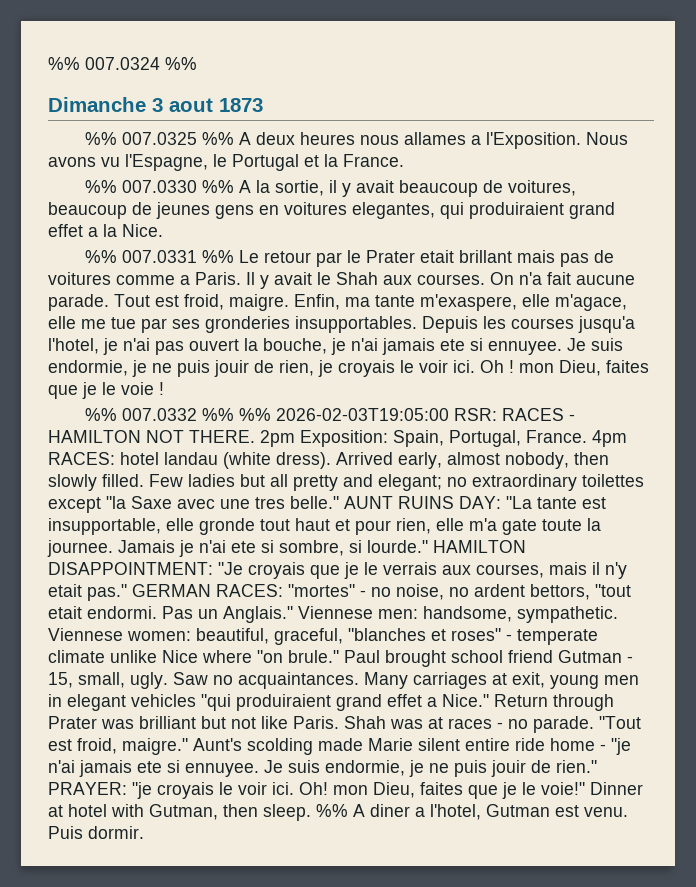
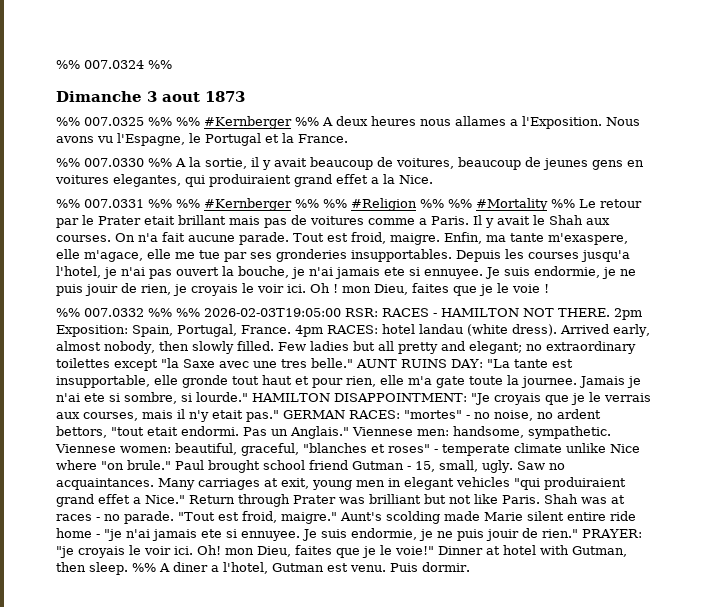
- %% 007.0325 %% A deux heures nous allames a l'Exposition.
+ %% 007.0325 %% %% #Kernberger %% A deux heures nous allames a l'Exposition.
- %% 007.0331 %% Le retour par le Prater etait brillant mais pas de voitures comme a Paris.
+ %% 007.0331 %% %% #Kernberger %% %% #Religion %% %% #Mortality %% Le retour par le Prater etait brillant mais pas de voitures comme a Paris.

